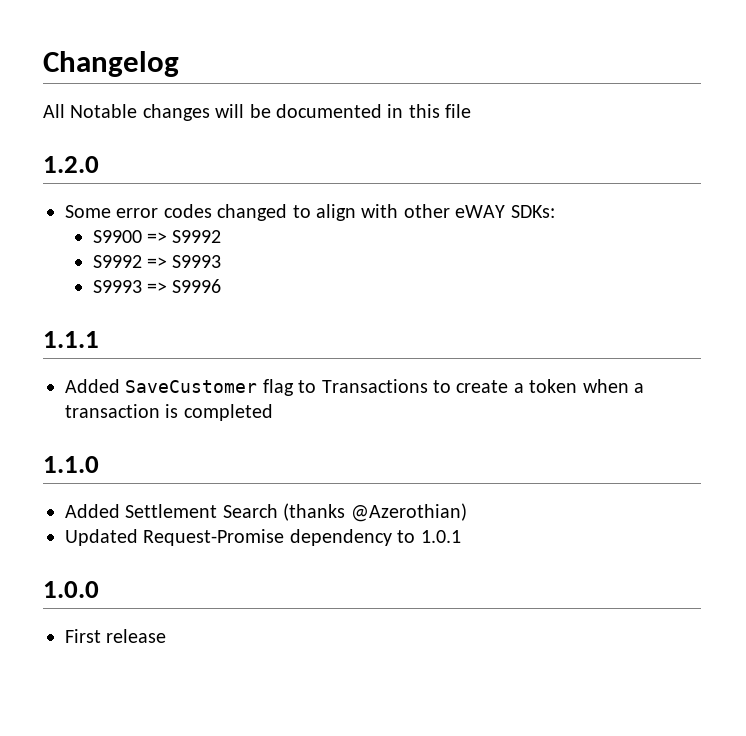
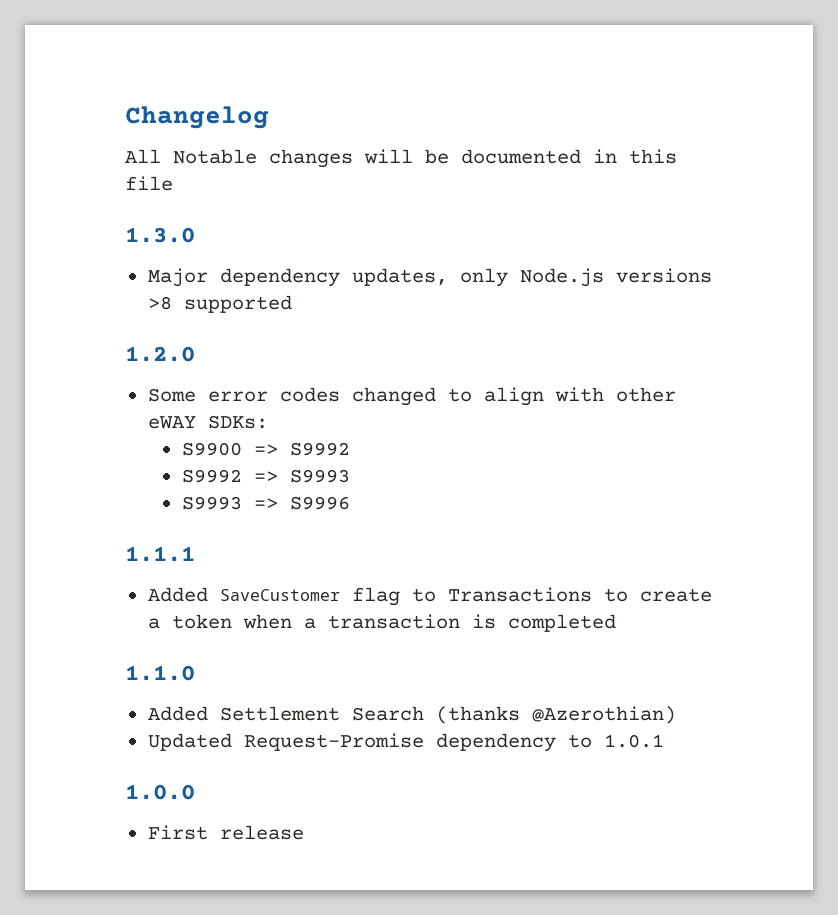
+ 1.3.0
+ Major dependency updates, only Node.js versions >8 supported

